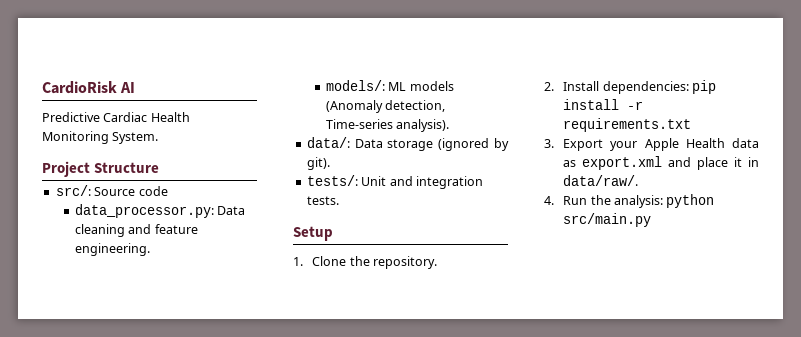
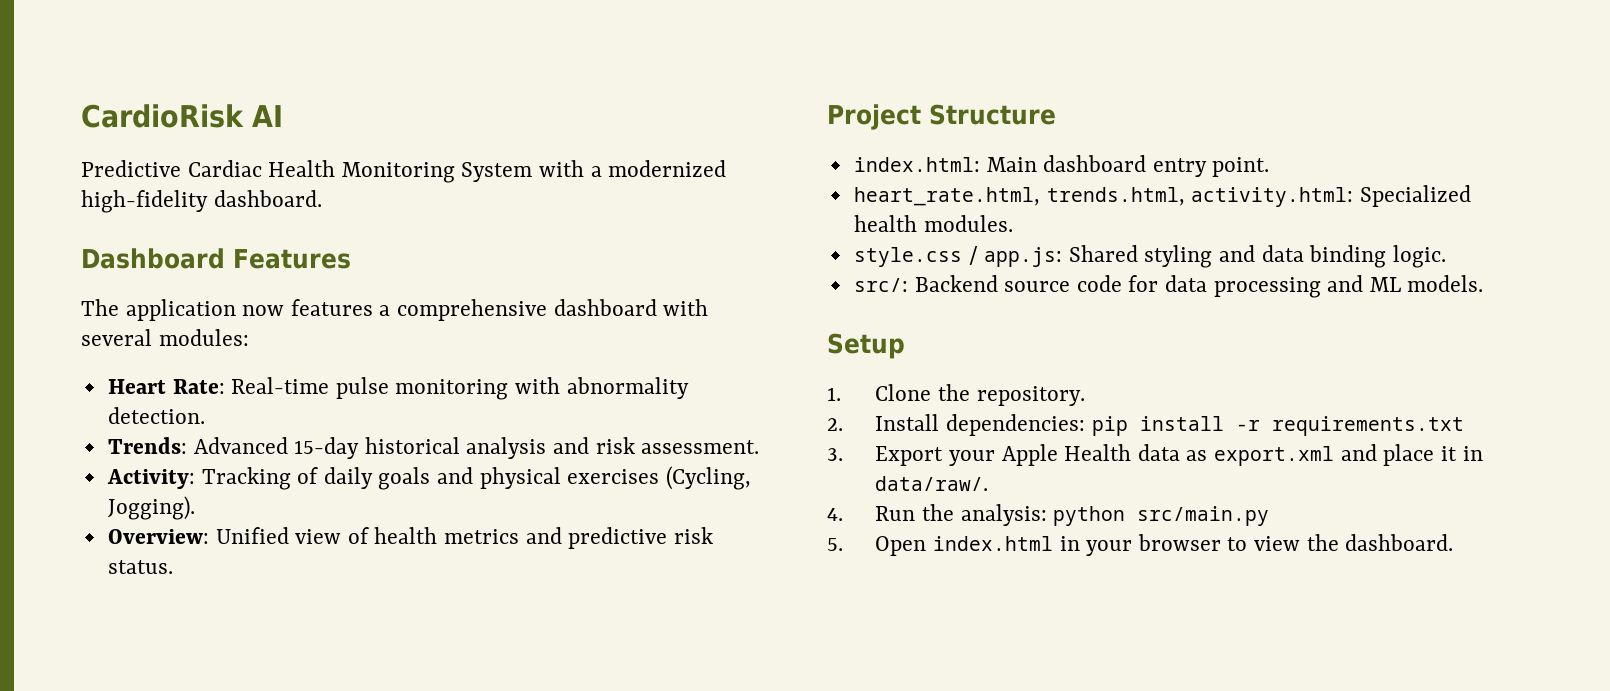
- Predictive Cardiac Health Monitoring System.
+ Predictive Cardiac Health Monitoring System with a modernized high-fidelity dashboard.
+ Dashboard Features
+ The application now features a comprehensive dashboard with several modules:
+ Heart Rate: Real-time pulse monitoring with abnormality detection.
+ Trends: Advanced 15-day historical analysis and risk assessment.
+ Activity: Tracking of daily goals and physical exercises (Cycling, Jogging).
+ Overview: Unified view of health metrics and predictive risk status.
  Project Structure
+ index.html: Main dashboard entry point.
+ heart_rate.html, trends.html, activity.html: Specialized health modules.
+ style.css / app.js: Shared styling and data binding logic.
- src/: Source code
- data_processor.py: Data cleaning and feature engineering.
- models/: ML models (Anomaly detection, Time-series analysis).
- data/: Data storage (ignored by git).
- tests/: Unit and integration tests.
+ src/: Backend source code for data processing and ML models.
+ 5. Open index.html in your browser to view the dashboard.

